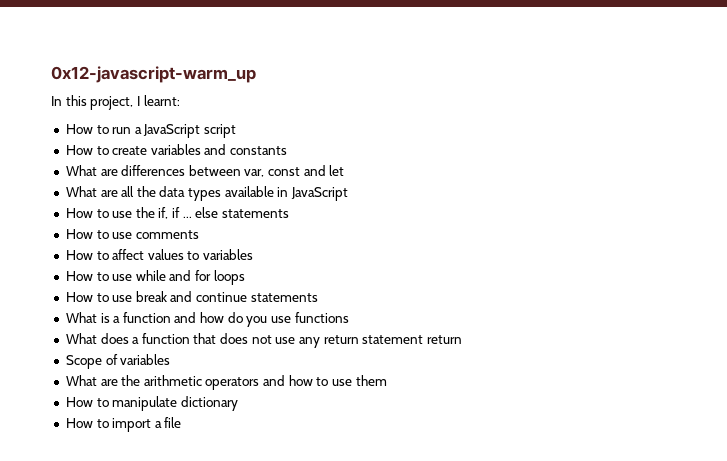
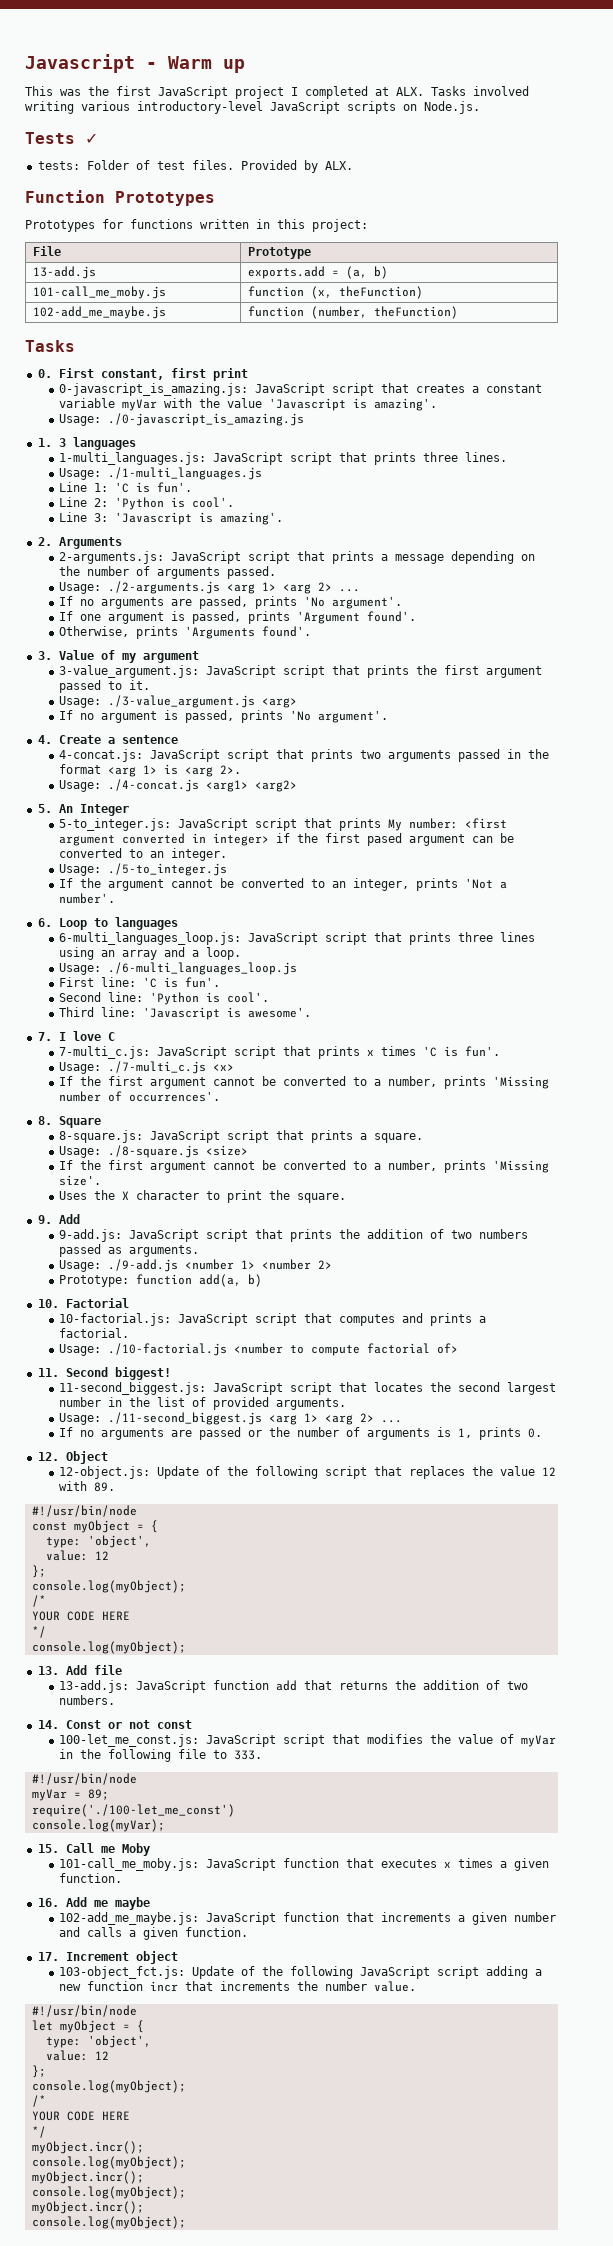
- 0x12-javascript-warm_up
- In this project, I learnt:
- How to run a JavaScript script
- How to create variables and constants
- What are differences between var, const and let
- What are all the data types available in JavaScript
- How to use the if, if ... else statements
- How to use comments
- How to affect values to variables
- How to use while and for loops
- How to use break and continue statements
- What is a function and how do you use functions
- What does a function that does not use any return statement return
- Scope of variables
- What are the arithmetic operators and how to use them
- How to manipulate dictionary
- How to import a file
+ Javascript - Warm up
+ This was the first JavaScript project I completed at ALX. Tasks involved writing various introductory-level JavaScript scripts on Node.js.
+ Tests ✓
+ tests: Folder of test files. Provided by ALX.
+ Function Prototypes
+ Prototypes for functions written in this project:
+ File | Prototype
+ 13-add.js | exports.add = (a, b)
+ 101-call_me_moby.js | function (x, theFunction)
+ 102-add_me_maybe.js | function (number, theFunction)
+ Tasks
+ 0. First constant, first print
+ 0-javascript_is_amazing.js: JavaScript script that creates a constant variable myVar with the value 'Javascript is amazing'.
+ Usage: ./0-javascript_is_amazing.js
+ 1. 3 languages
+ 1-multi_languages.js: JavaScript script that prints three lines.
+ Usage: ./1-multi_languages.js
+ Line 1: 'C is fun'.
+ Line 2: 'Python is cool'.
+ Line 3: 'Javascript is amazing'.
+ 2. Arguments
+ 2-arguments.js: JavaScript script that prints a message depending on the number of arguments passed.
+ Usage: ./2-arguments.js <arg 1> <arg 2> ...
+ If no arguments are passed, prints 'No argument'.
+ If one argument is passed, prints 'Argument found'.
+ Otherwise, prints 'Arguments found'.
+ 3. Value of my argument
+ 3-value_argument.js: JavaScript script that prints the first argument passed to it.
+ Usage: ./3-value_argument.js <arg>
+ If no argument is passed, prints 'No argument'.
+ 4. Create a sentence
+ 4-concat.js: JavaScript script that prints two arguments passed in the format <arg 1> is <arg 2>.
+ Usage: ./4-concat.js <arg1> <arg2>
+ 5. An Integer
+ 5-to_integer.js: JavaScript script that prints My number: <first argument converted in integer> if the first pased argument can be converted to an integer.
+ Usage: ./5-to_integer.js
+ If the argument cannot be converted to an integer, prints 'Not a number'.
+ 6. Loop to languages
+ 6-multi_languages_loop.js: JavaScript script that prints three lines using an array and a loop.
+ Usage: ./6-multi_languages_loop.js
+ First line: 'C is fun'.
+ Second line: 'Python is cool'.
+ Third line: 'Javascript is awesome'.
+ 7. I love C
+ 7-multi_c.js: JavaScript script that prints x times 'C is fun'.
+ Usage: ./7-multi_c.js <x>
+ If the first argument cannot be converted to a number, prints 'Missing number of occurrences'.
+ 8. Square
+ 8-square.js: JavaScript script that prints a square.
+ Usage: ./8-square.js <size>
+ If the first argument cannot be converted to a number, prints 'Missing size'.
+ Uses the X character to print the square.
+ 9. Add
+ 9-add.js: JavaScript script that prints the addition of two numbers passed as arguments.
+ Usage: ./9-add.js <number 1> <number 2>
+ Prototype: function add(a, b)
+ 10. Factorial
+ 10-factorial.js: JavaScript script that computes and prints a factorial.
+ Usage: ./10-factorial.js <number to compute factorial of>
+ 11. Second biggest!
+ 11-second_biggest.js: JavaScript script that locates the second largest number in the list of provided arguments.
+ Usage: ./11-second_biggest.js <arg 1> <arg 2> ...
+ If no arguments are passed or the number of arguments is 1, prints 0.
+ 12. Object
+ 12-object.js: Update of the following script that replaces the value 12 with 89.
+ #!/usr/bin/node
+ const myObject = {
+ type: 'object',
+ value: 12
+ };
+ console.log(myObject);
+ /*
+ YOUR CODE HERE
+ */
+ console.log(myObject);
+ 13. Add file
+ 13-add.js: JavaScript function add that returns the addition of two numbers.
+ 14. Const or not const
+ 100-let_me_const.js: JavaScript script that modifies the value of myVar in the following file to 333.
+ #!/usr/bin/node
+ myVar = 89;
+ require('./100-let_me_const')
+ console.log(myVar);
+ 15. Call me Moby
+ 101-call_me_moby.js: JavaScript function that executes x times a given function.
+ 16. Add me maybe
+ 102-add_me_maybe.js: JavaScript function that increments a given number and calls a given function.
+ 17. Increment object
+ 103-object_fct.js: Update of the following JavaScript script adding a new function incr that increments the number value.
+ #!/usr/bin/node
+ let myObject = {
+ type: 'object',
+ value: 12
+ };
+ console.log(myObject);
+ /*
+ YOUR CODE HERE
+ */
+ myObject.incr();
+ console.log(myObject);
+ myObject.incr();
+ console.log(myObject);
+ myObject.incr();
+ console.log(myObject);

